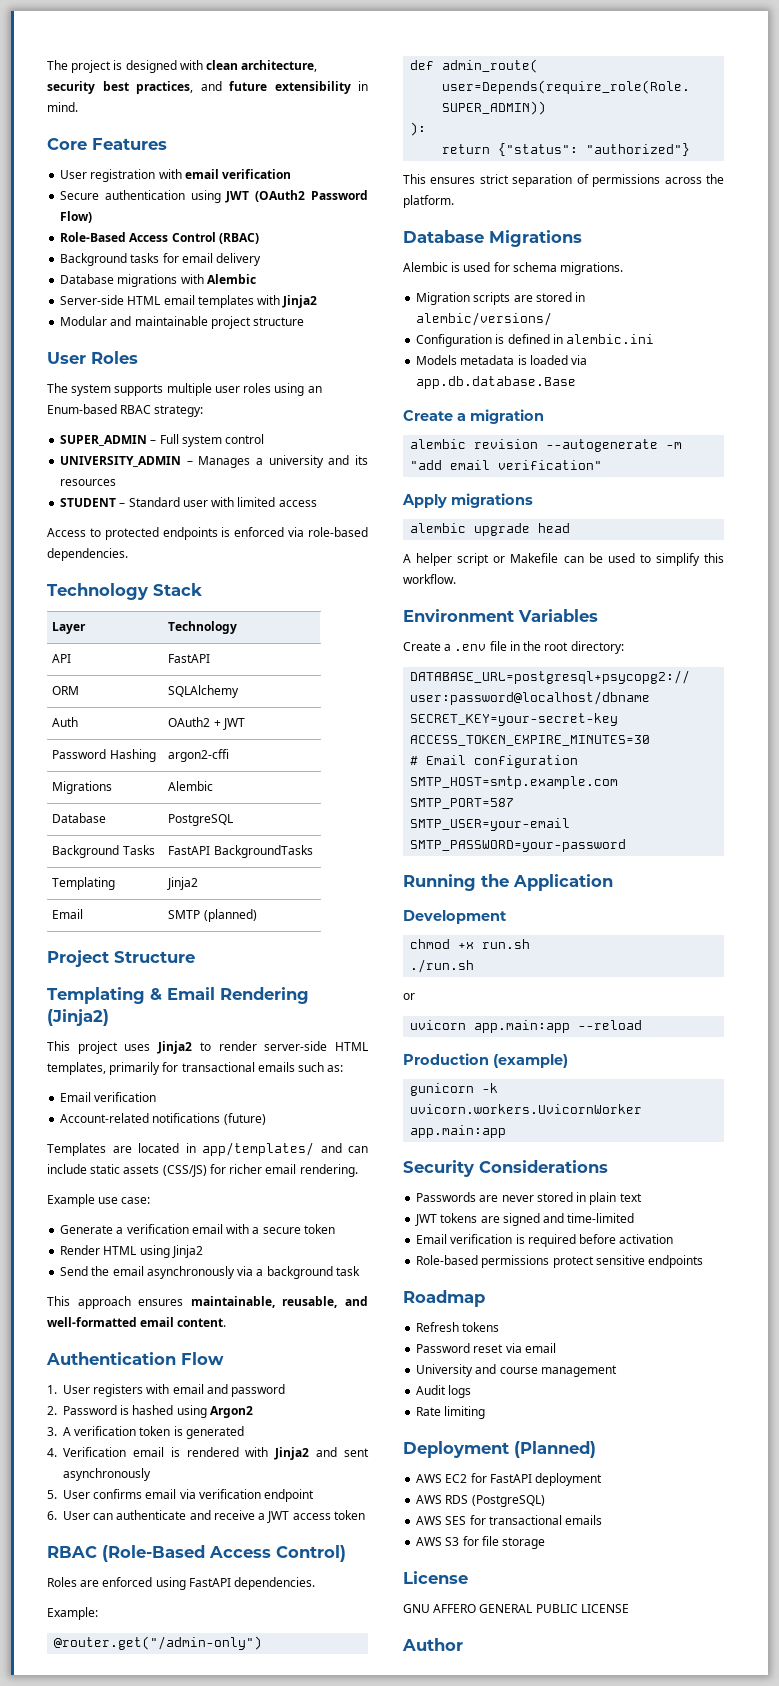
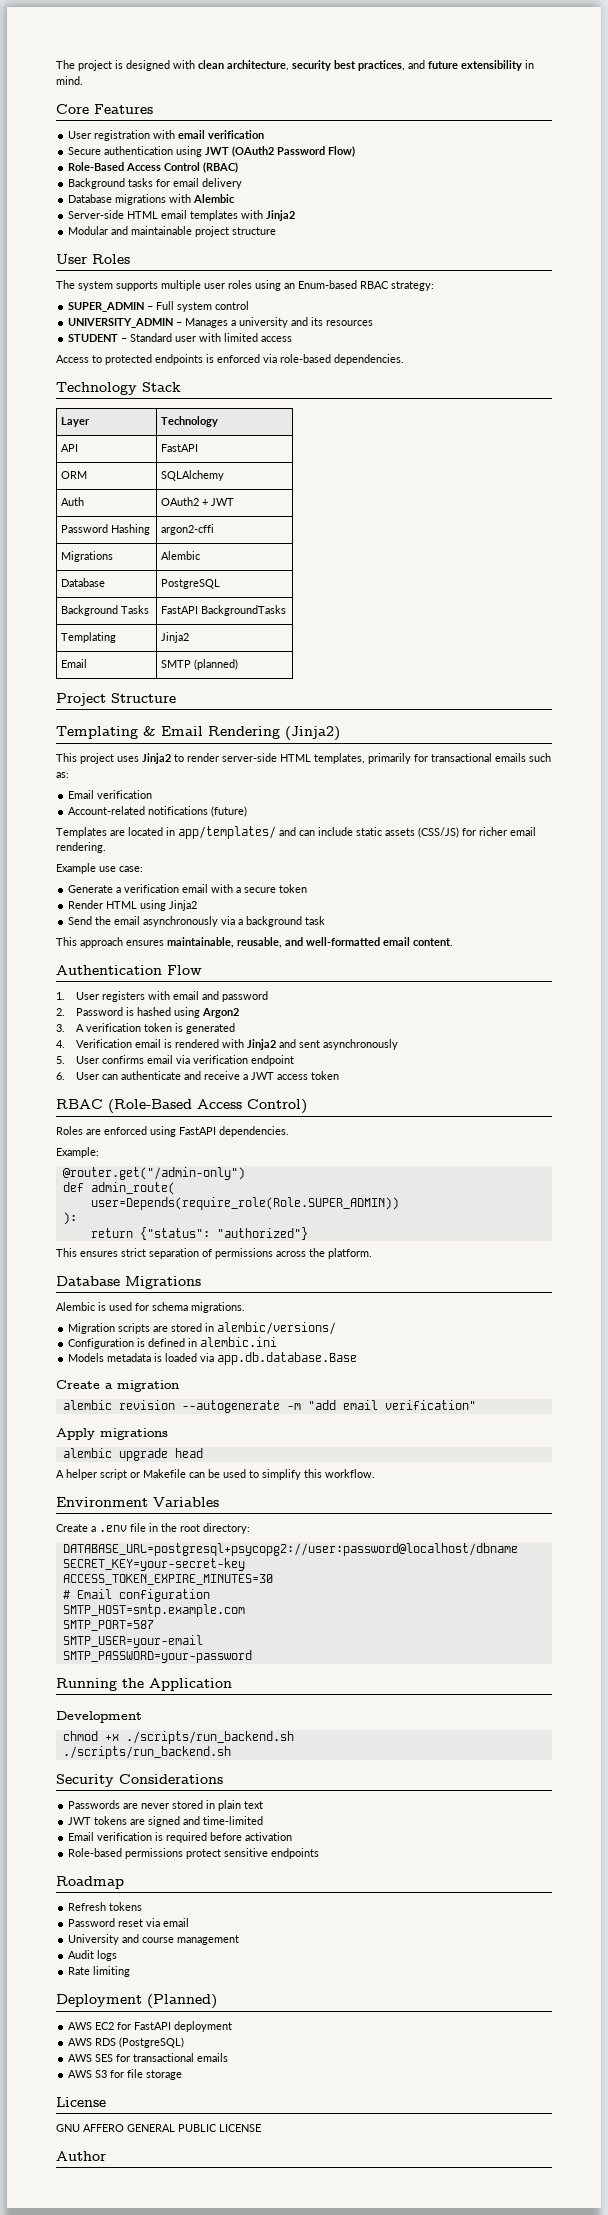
- chmod +x run.sh
- ./run.sh
- or
- uvicorn app.main:app --reload
- Production (example)
- gunicorn -k uvicorn.workers.UvicornWorker app.main:app
+ chmod +x ./scripts/run_backend.sh
+ ./scripts/run_backend.sh

